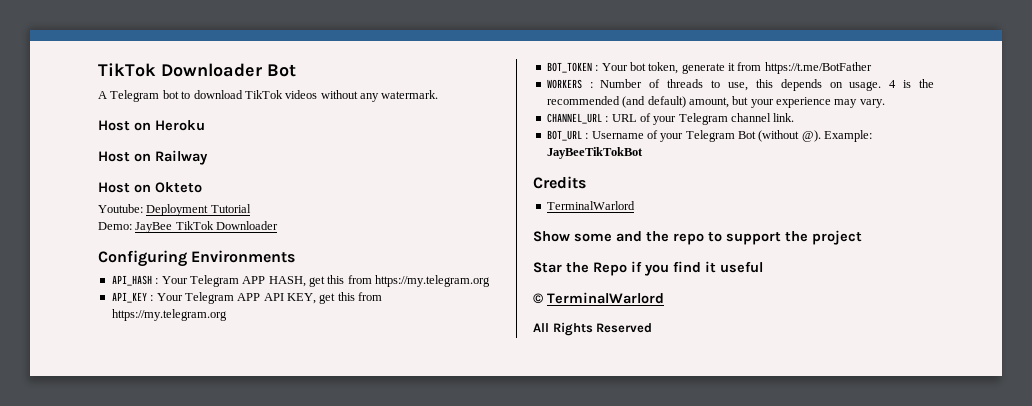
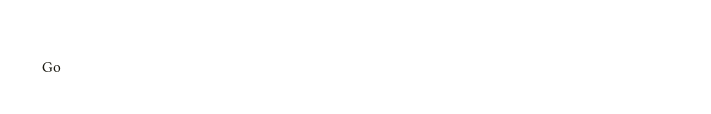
- TikTok Downloader Bot
- A Telegram bot to download TikTok videos without any watermark.
- Host on Heroku
- Host on Railway
- Host on Okteto
- Youtube: Deployment Tutorial
- Demo: JayBee TikTok Downloader
- Configuring Environments
- API_HASH : Your Telegram APP HASH, get this from https://my.telegram.org
- API_KEY : Your Telegram APP API KEY, get this from https://my.telegram.org
- BOT_TOKEN : Your bot token, generate it from https://t.me/BotFather
- WORKERS : Number of threads to use, this depends on usage. 4 is the recommended (and default) amount, but your experience may vary.
- CHANNEL_URL : URL of your Telegram channel link.
- BOT_URL : Username of your Telegram Bot (without @). Example: JayBeeTikTokBot
- Credits
- TerminalWarlord
- Show some and the repo to support the project
- Star the Repo if you find it useful
- © TerminalWarlord
- All Rights Reserved
+ Go

